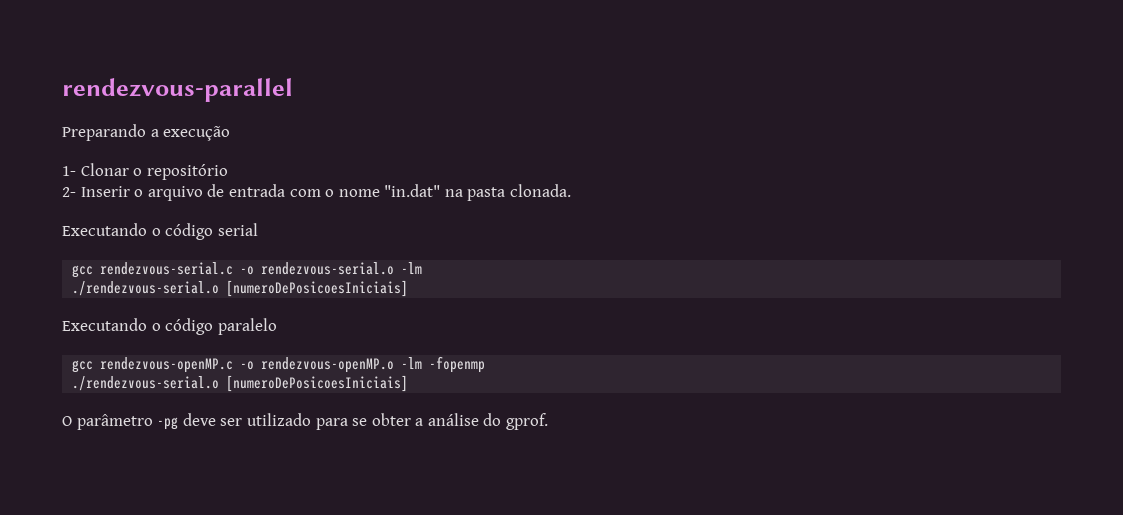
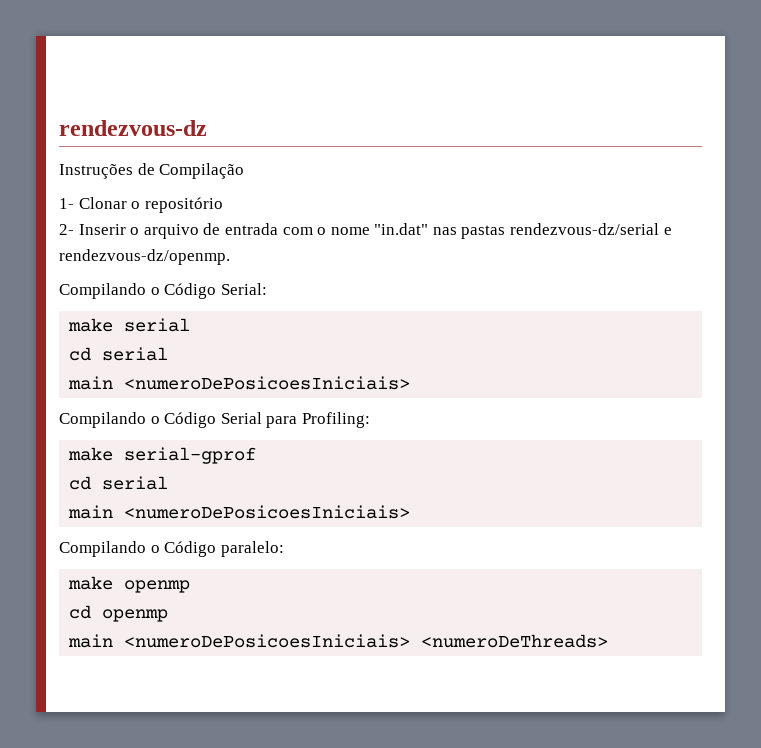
- rendezvous-parallel
- Preparando a execução
+ rendezvous-dz
+ Instruções de Compilação
- 2- Inserir o arquivo de entrada com o nome "in.dat" na pasta clonada.
- Executando o código serial
- gcc rendezvous-serial.c -o rendezvous-serial.o -lm
- ./rendezvous-serial.o [numeroDePosicoesIniciais]
- Executando o código paralelo
- gcc rendezvous-openMP.c -o rendezvous-openMP.o -lm -fopenmp
- ./rendezvous-serial.o [numeroDePosicoesIniciais]
- O parâmetro -pg deve ser utilizado para se obter a análise do gprof.
+ 2- Inserir o arquivo de entrada com o nome "in.dat" nas pastas rendezvous-dz/serial e rendezvous-dz/openmp.
+ Compilando o Código Serial:
+ make serial
+ cd serial
+ main <numeroDePosicoesIniciais>
+ Compilando o Código Serial para Profiling:
+ make serial-gprof
+ cd serial
+ main <numeroDePosicoesIniciais>
+ Compilando o Código paralelo:
+ make openmp
+ cd openmp
+ main <numeroDePosicoesIniciais> <numeroDeThreads>

